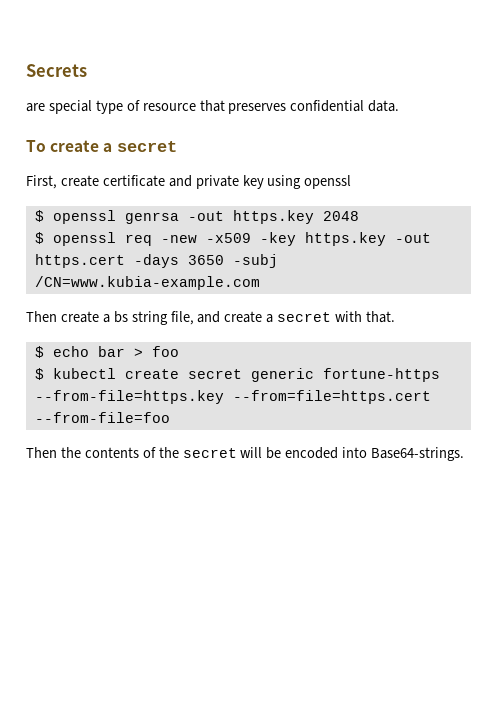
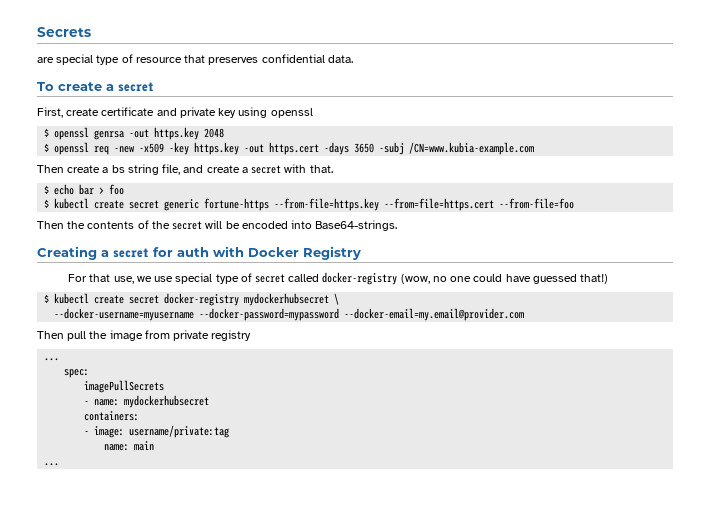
+ Creating a secret for auth with Docker Registry
+ For that use, we use special type of secret called docker-registry (wow, no one could have guessed that!)
+ $ kubectl create secret docker-registry mydockerhubsecret \
+ --docker-username=myusername --docker-password=mypassword --docker-email=my.email@provider.com
+ Then pull the image from private registry
+ ...
+ spec:
+ imagePullSecrets
+ - name: mydockerhubsecret
+ containers:
+ - image: username/private:tag
+ name: main
+ ...

